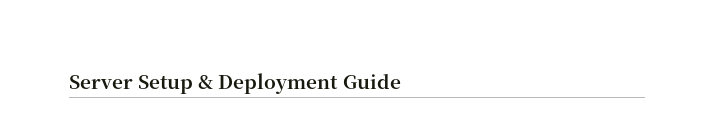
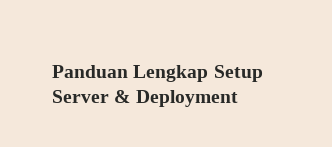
- Server Setup & Deployment Guide
+ Panduan Lengkap Setup Server & Deployment

